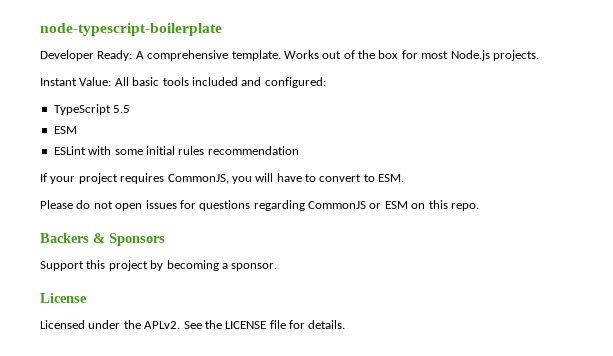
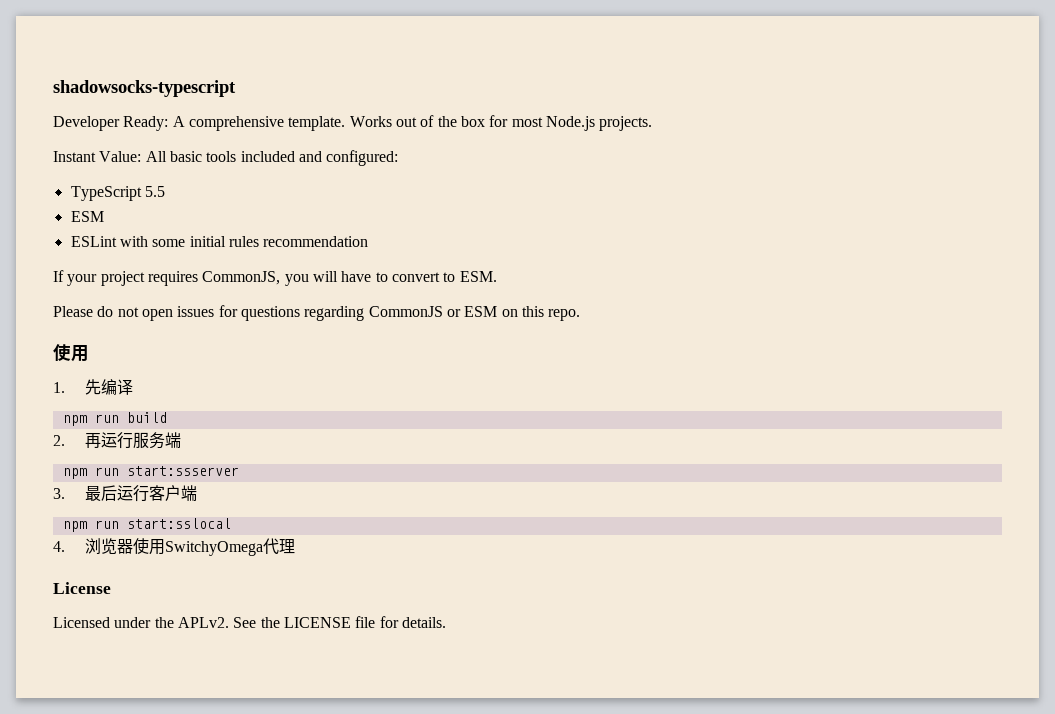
- node-typescript-boilerplate
+ shadowsocks-typescript
  Please do not open issues for questions regarding CommonJS or ESM on this repo.
- Backers & Sponsors
- Support this project by becoming a sponsor.
+ 使用
+ 1.先编译
+ npm run build
+ 2.再运行服务端
+ npm run start:ssserver
+ 3.最后运行客户端
+ npm run start:sslocal
+ 4.浏览器使用SwitchyOmega代理

